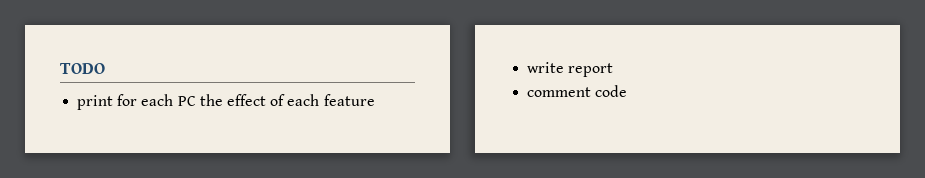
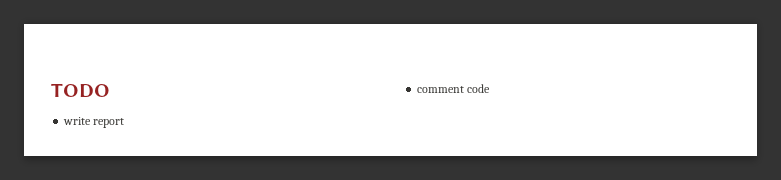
- print for each PC the effect of each feature

